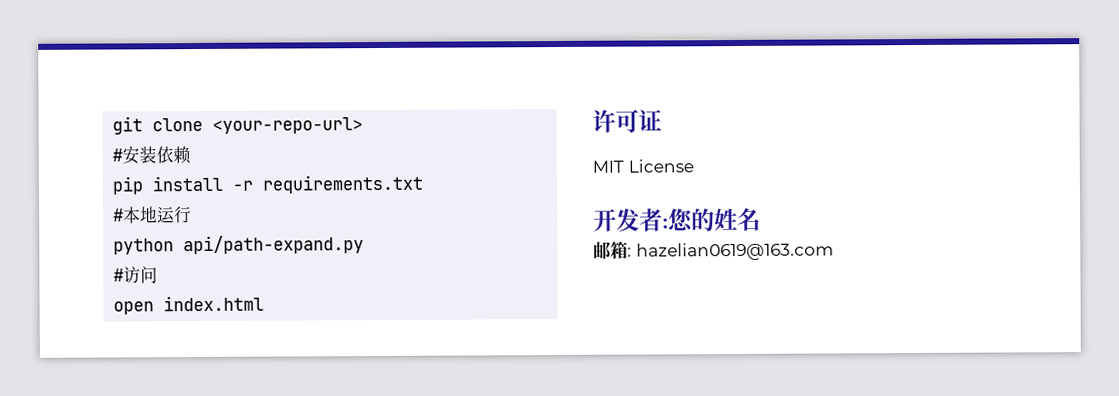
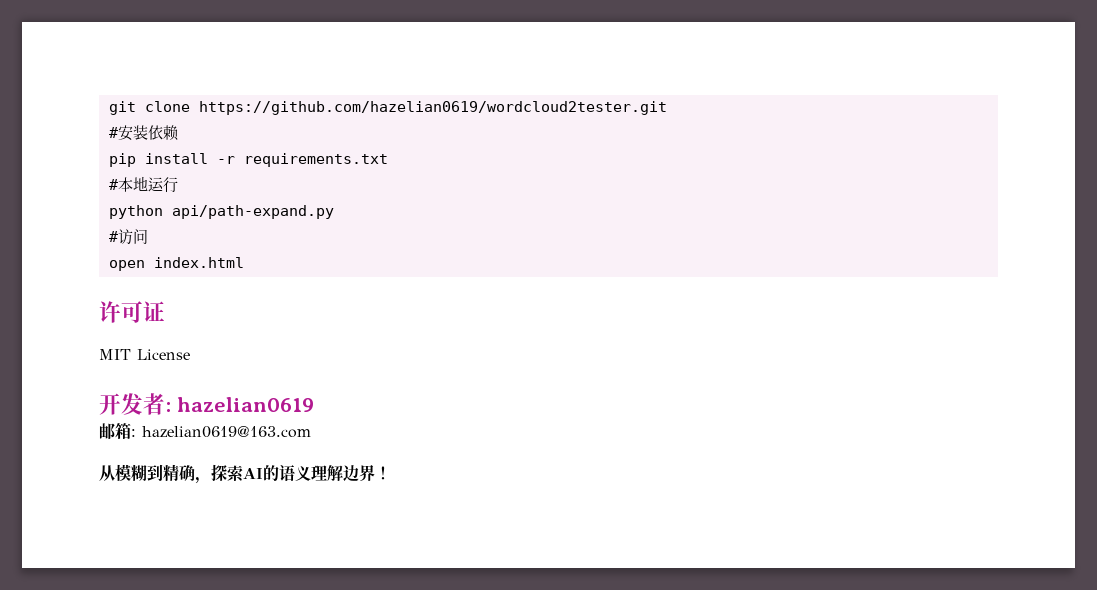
- git clone <your-repo-url>
+ git clone https://github.com/hazelian0619/wordcloud2tester.git
- 开发者:您的姓名
+ 开发者: hazelian0619
+ 从模糊到精确，探索AI的语义理解边界！

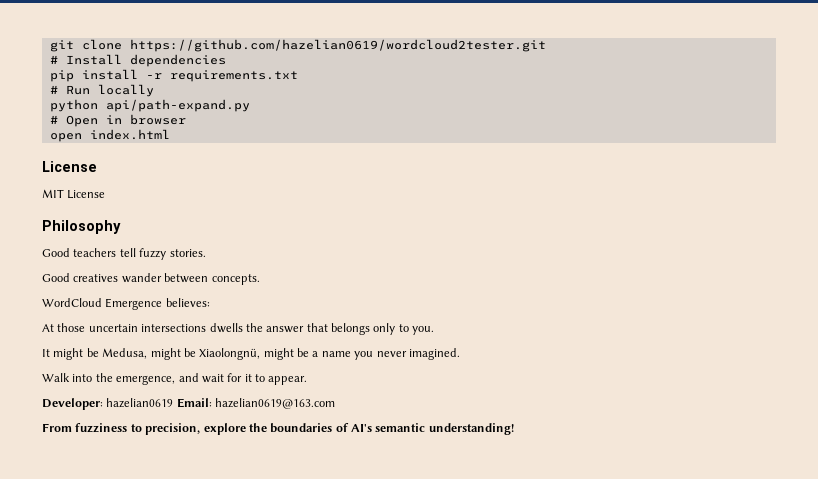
- #安装依赖
+ # Install dependencies
- #本地运行
+ # Run locally
- #访问
+ # Open in browser
  open index.html
- 许可证
+ License
- 开发者: hazelian0619
- 邮箱: hazelian0619@163.com
+ Philosophy
+ Good teachers tell fuzzy stories.
+ Good creatives wander between concepts.
+ WordCloud Emergence believes:
+ At those uncertain intersections dwells the answer that belongs only to you.
+ It might be Medusa, might be Xiaolongnü, might be a name you never imagined.
+ Walk into the emergence, and wait for it to appear.
+ Developer: hazelian0619 Email: hazelian0619@163.com
- 从模糊到精确，探索AI的语义理解边界！
+ From fuzziness to precision, explore the boundaries of AI's semantic understanding!

